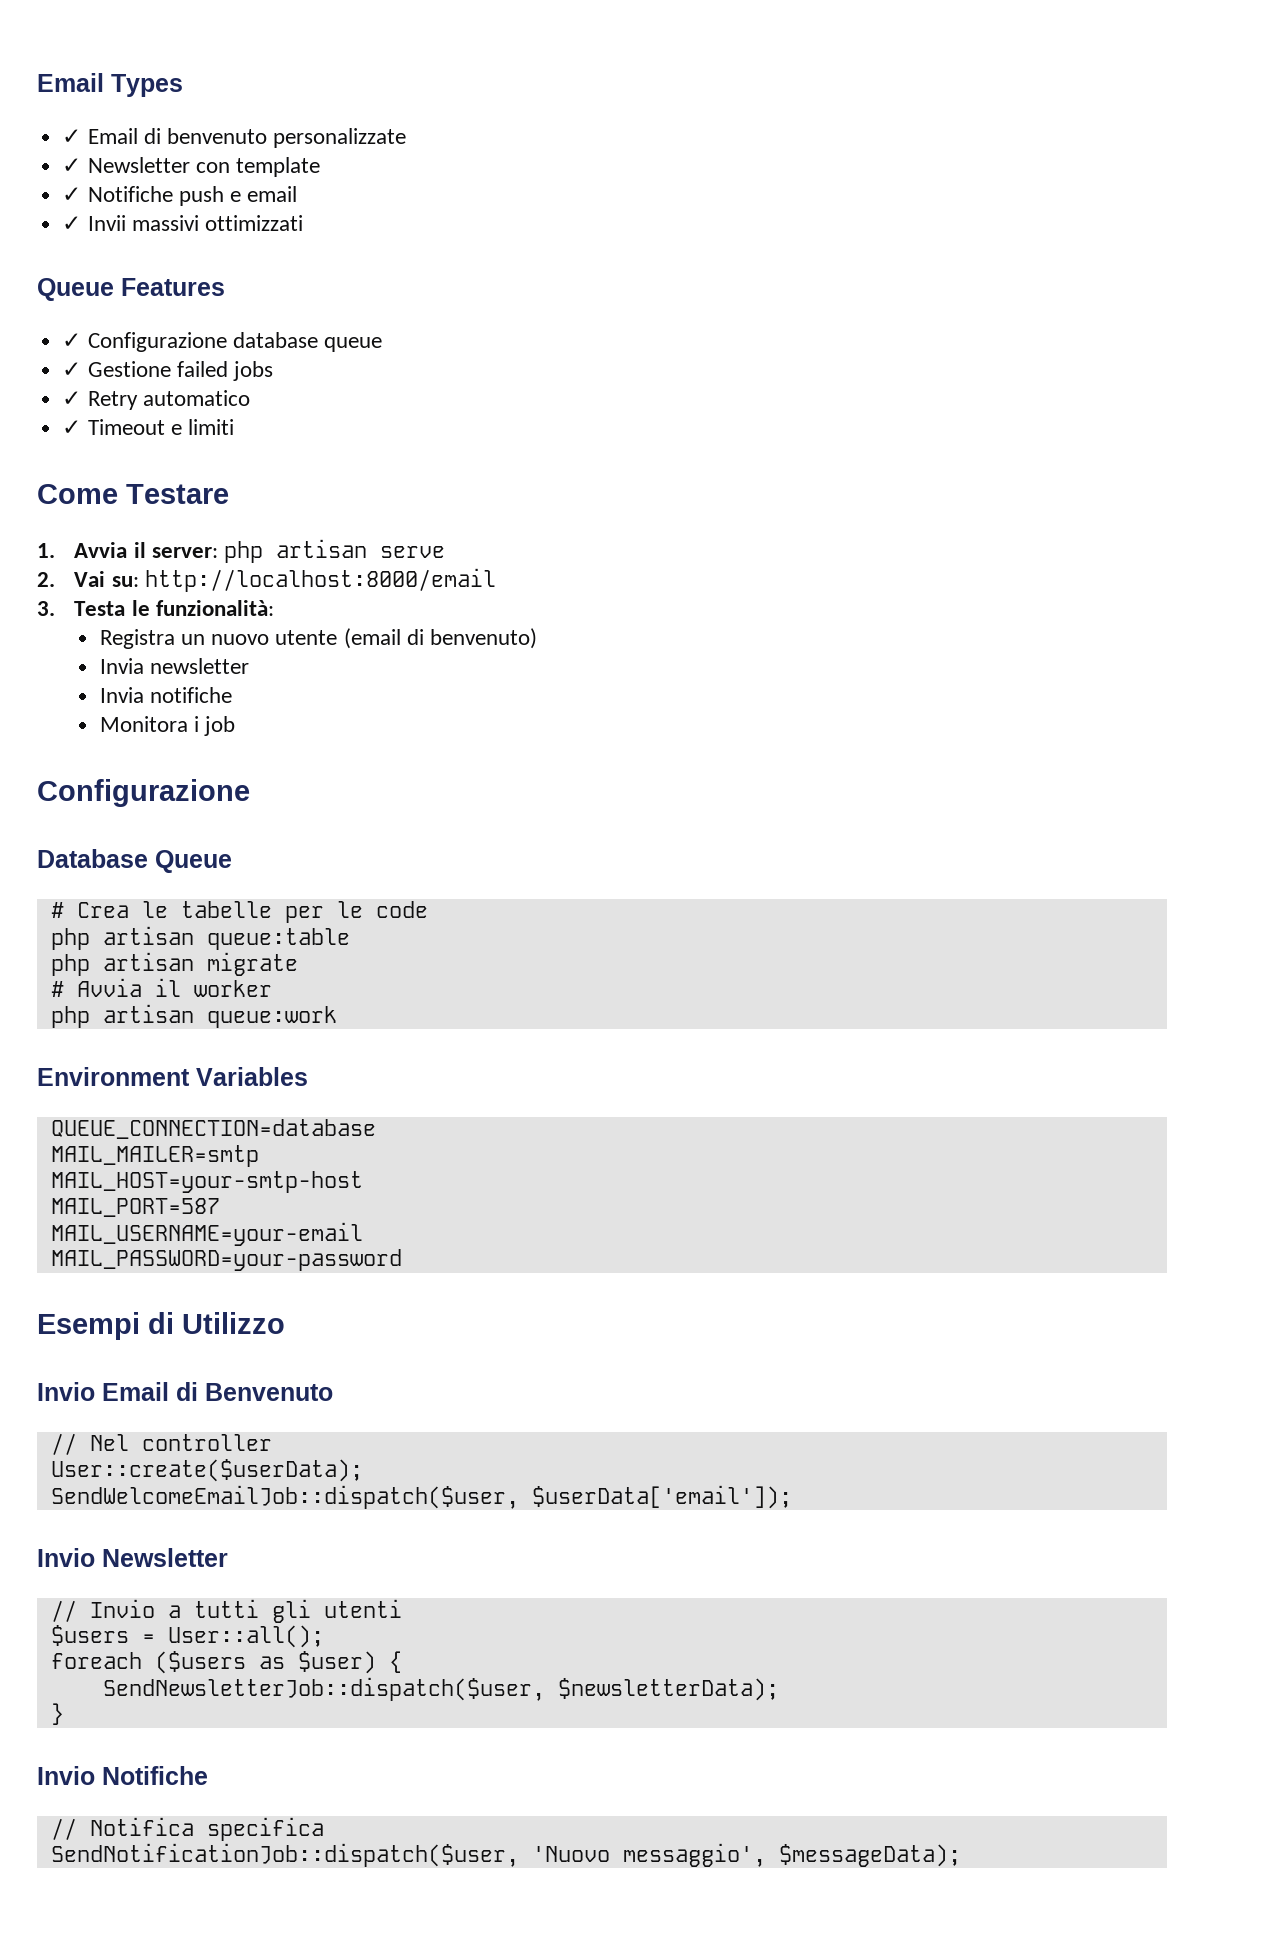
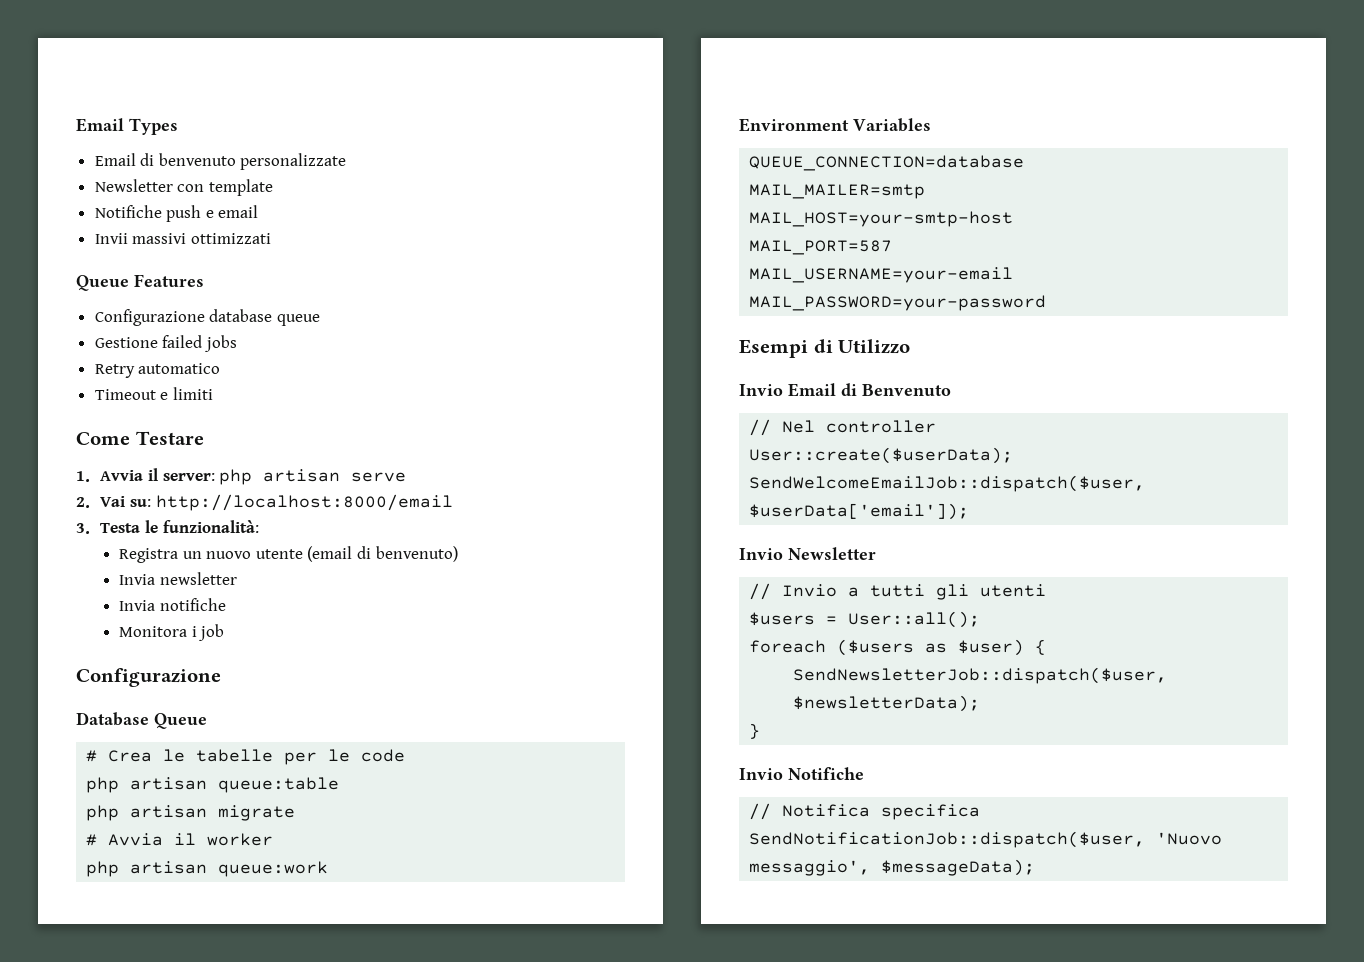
- ✓ Email di benvenuto personalizzate
+ Email di benvenuto personalizzate
- ✓ Newsletter con template
+ Newsletter con template
- ✓ Notifiche push e email
+ Notifiche push e email
- ✓ Invii massivi ottimizzati
+ Invii massivi ottimizzati
- ✓ Configurazione database queue
+ Configurazione database queue
- ✓ Gestione failed jobs
+ Gestione failed jobs
- ✓ Retry automatico
+ Retry automatico
- ✓ Timeout e limiti
+ Timeout e limiti

